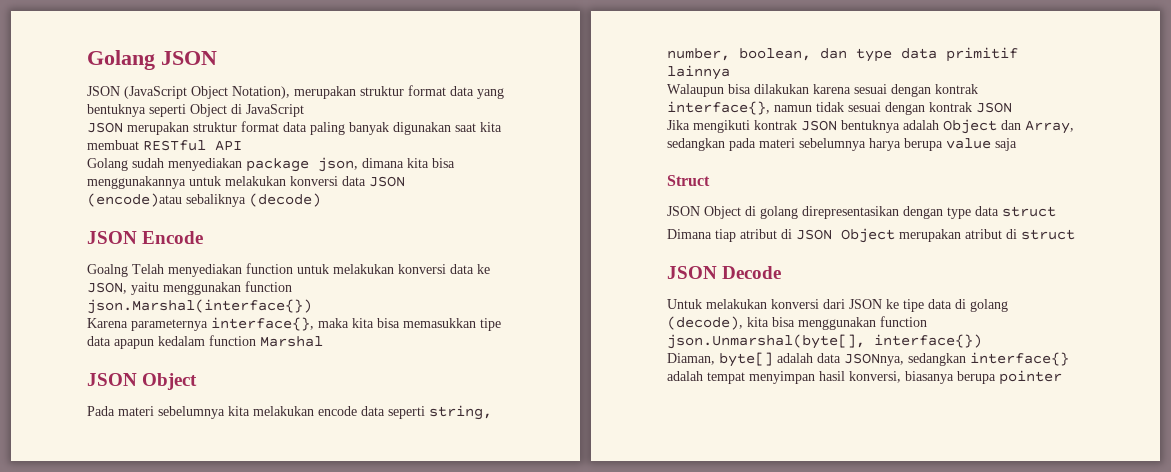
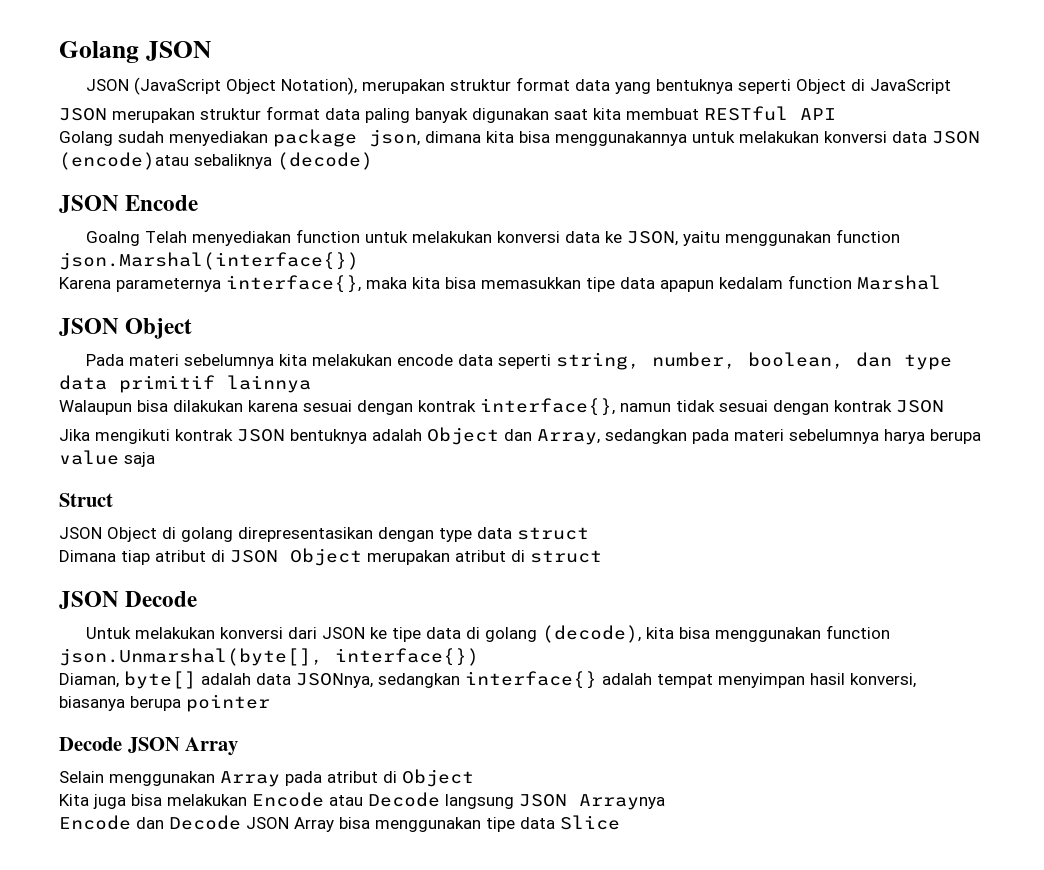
  Diaman, byte[] adalah data JSONnya, sedangkan interface{} adalah tempat menyimpan hasil konversi, biasanya berupa pointer
+ Decode JSON Array
+ Selain menggunakan Array pada atribut di Object
+ Kita juga bisa melakukan Encode atau Decode langsung JSON Arraynya
+ Encode dan Decode JSON Array bisa menggunakan tipe data Slice

